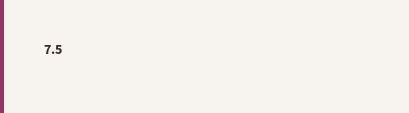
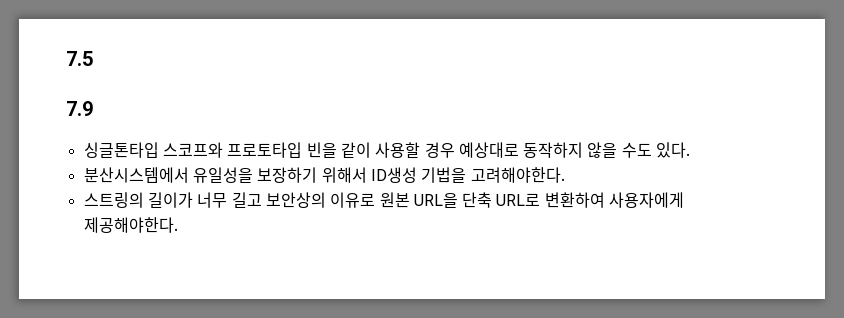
+ 7.9
+ 싱글톤타입 스코프와 프로토타입 빈을 같이 사용할 경우 예상대로 동작하지 않을 수도 있다.
+ 분산시스템에서 유일성을 보장하기 위해서 ID생성 기법을 고려해야한다.
+ 스트링의 길이가 너무 길고 보안상의 이유로 원본 URL을 단축 URL로 변환하여 사용자에게 제공해야한다.

